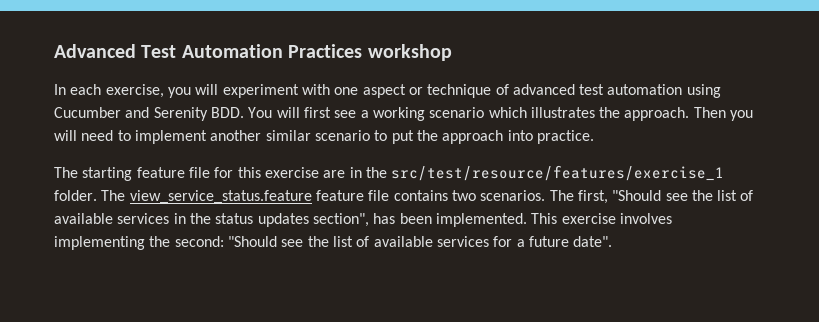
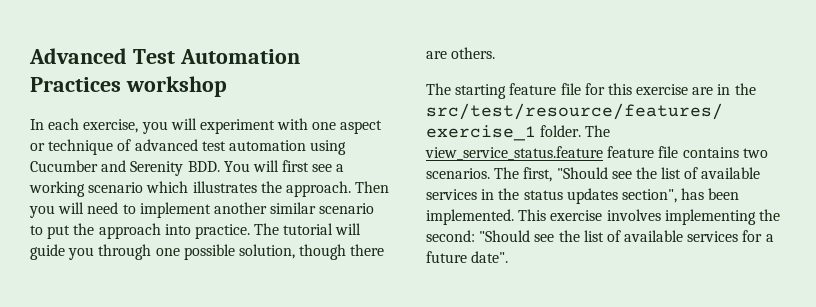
+ The tutorial will guide you through one possible solution, though there are others.

